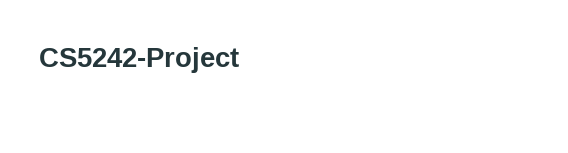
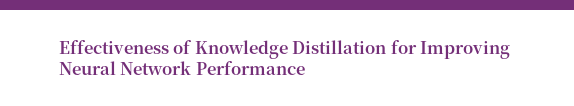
- CS5242-Project
+ Effectiveness of Knowledge Distillation for Improving Neural Network Performance

